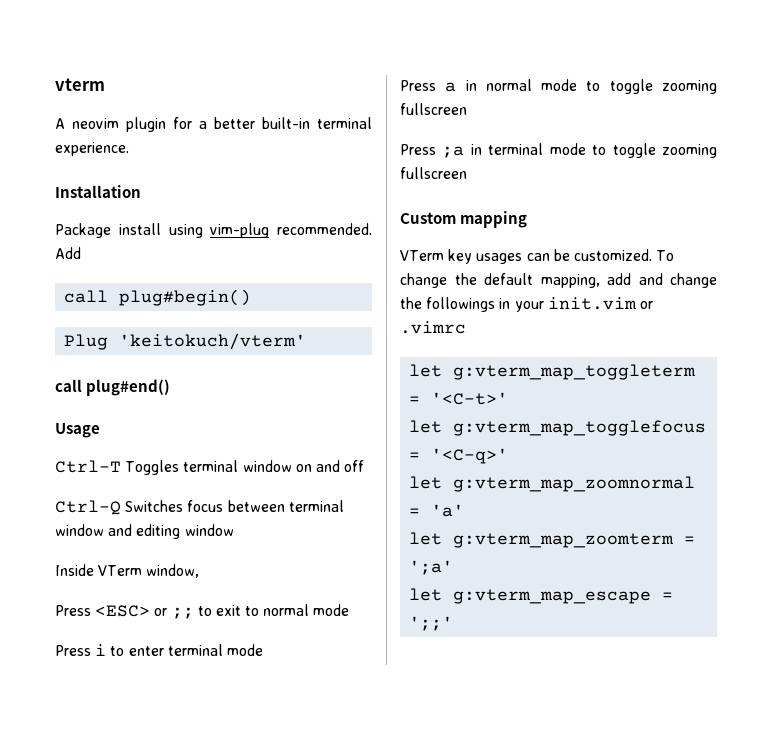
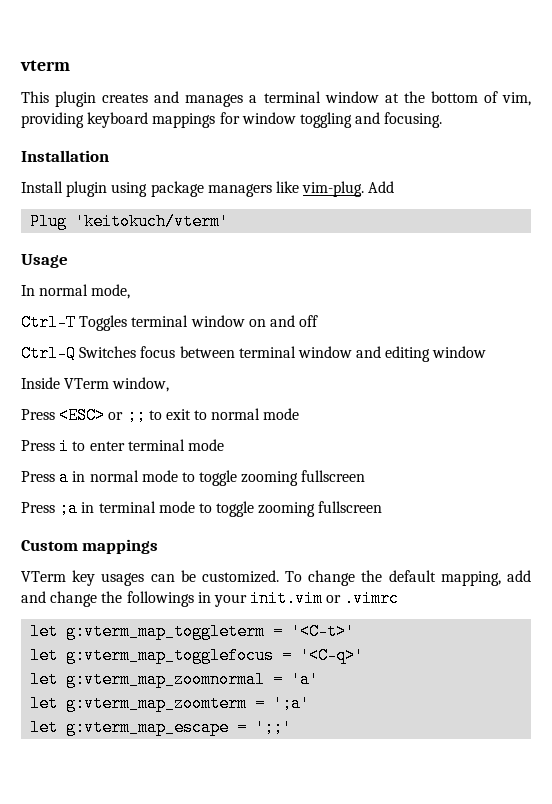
- A neovim plugin for a better built-in terminal experience.
+ This plugin creates and manages a terminal window at the bottom of vim, providing keyboard mappings for window toggling and focusing.
  Installation
- Package install using vim-plug recommended.
+ Install plugin using package managers like vim-plug.
- call plug#begin()
- call plug#end()
  Usage
+ In normal mode,
- Custom mapping
+ Custom mappings

